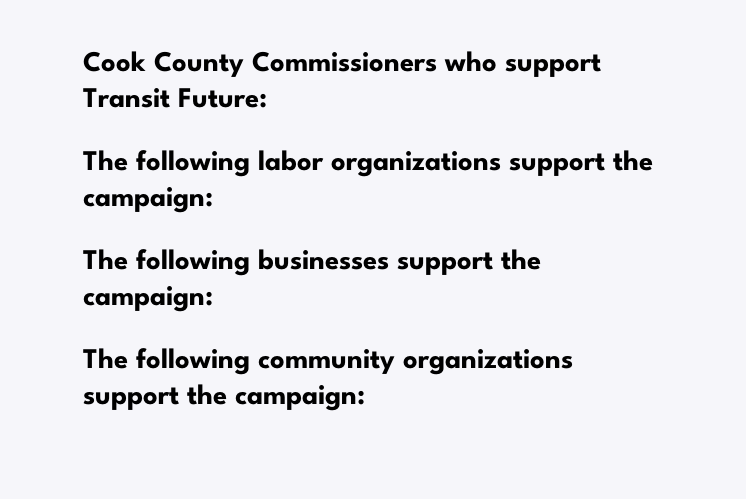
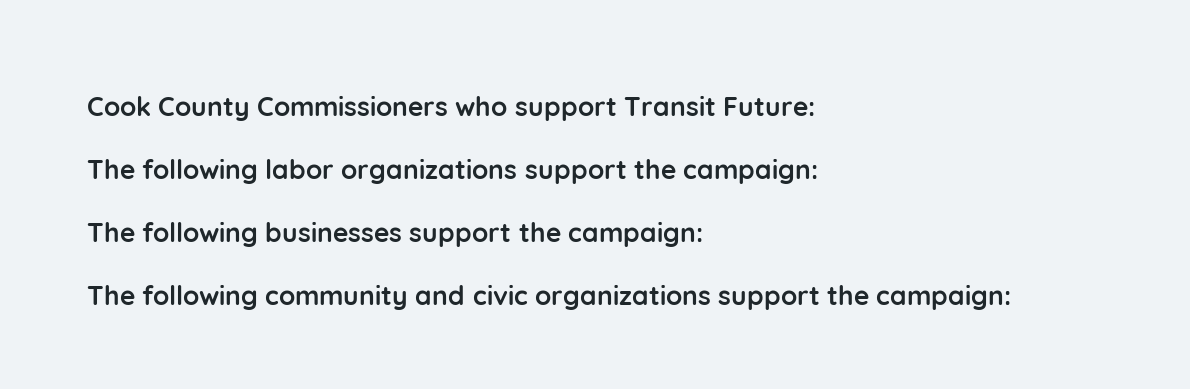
- The following community organizations support the campaign:
+ The following community and civic organizations support the campaign:

